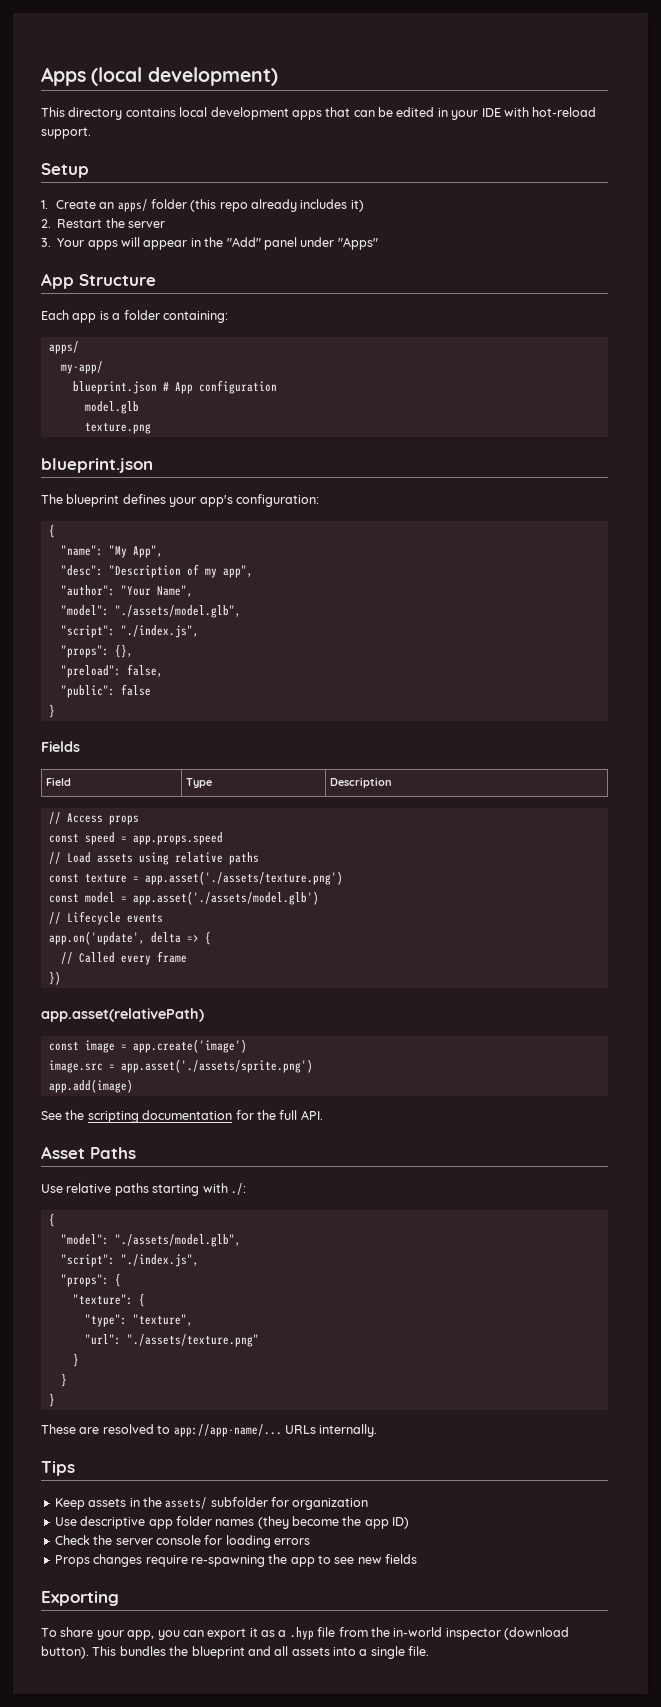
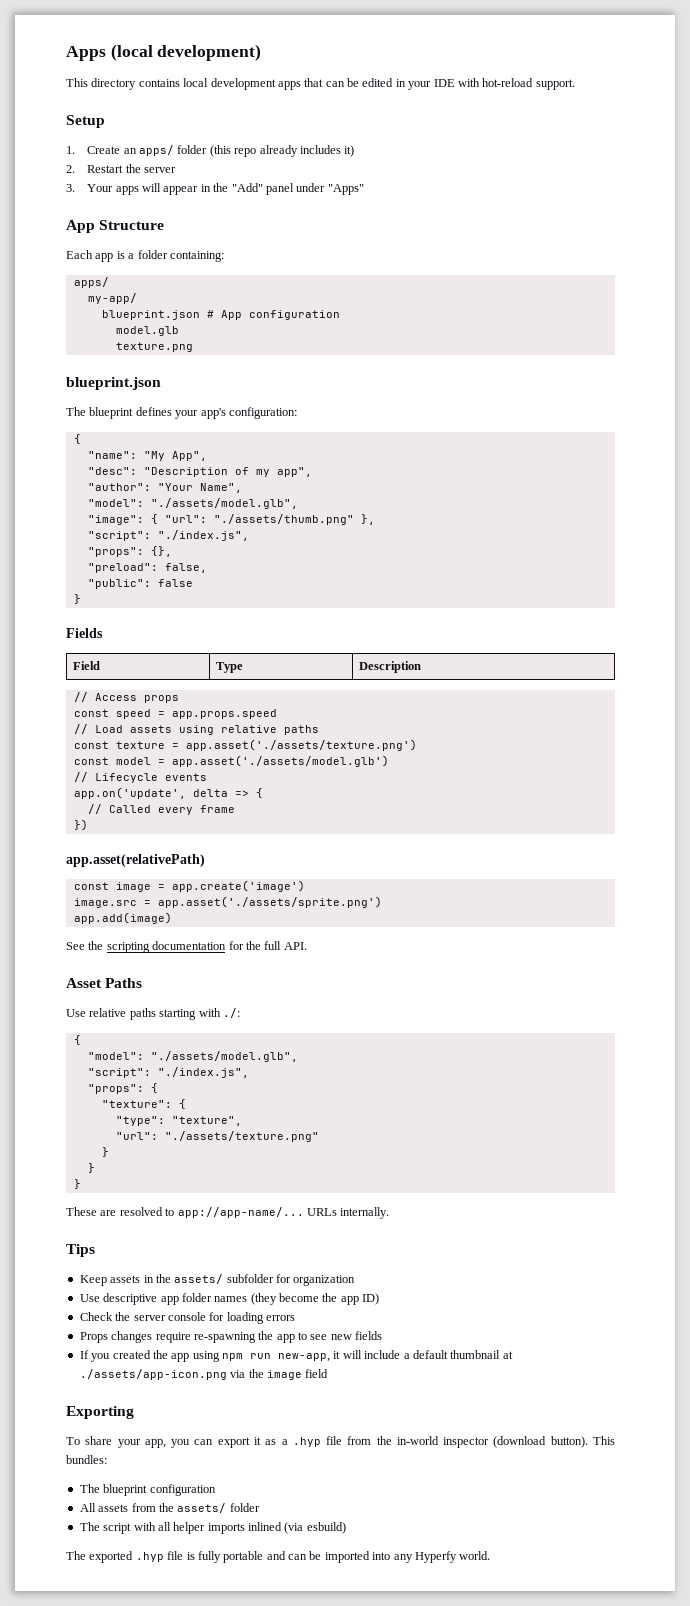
+ "image": { "url": "./assets/thumb.png" },
+ If you created the app using npm run new-app, it will include a default thumbnail at ./assets/app-icon.png via the image field
- This bundles the blueprint and all assets into a single file.
+ This bundles:
+ The blueprint configuration
+ All assets from the assets/ folder
+ The script with all helper imports inlined (via esbuild)
+ The exported .hyp file is fully portable and can be imported into any Hyperfy world.

